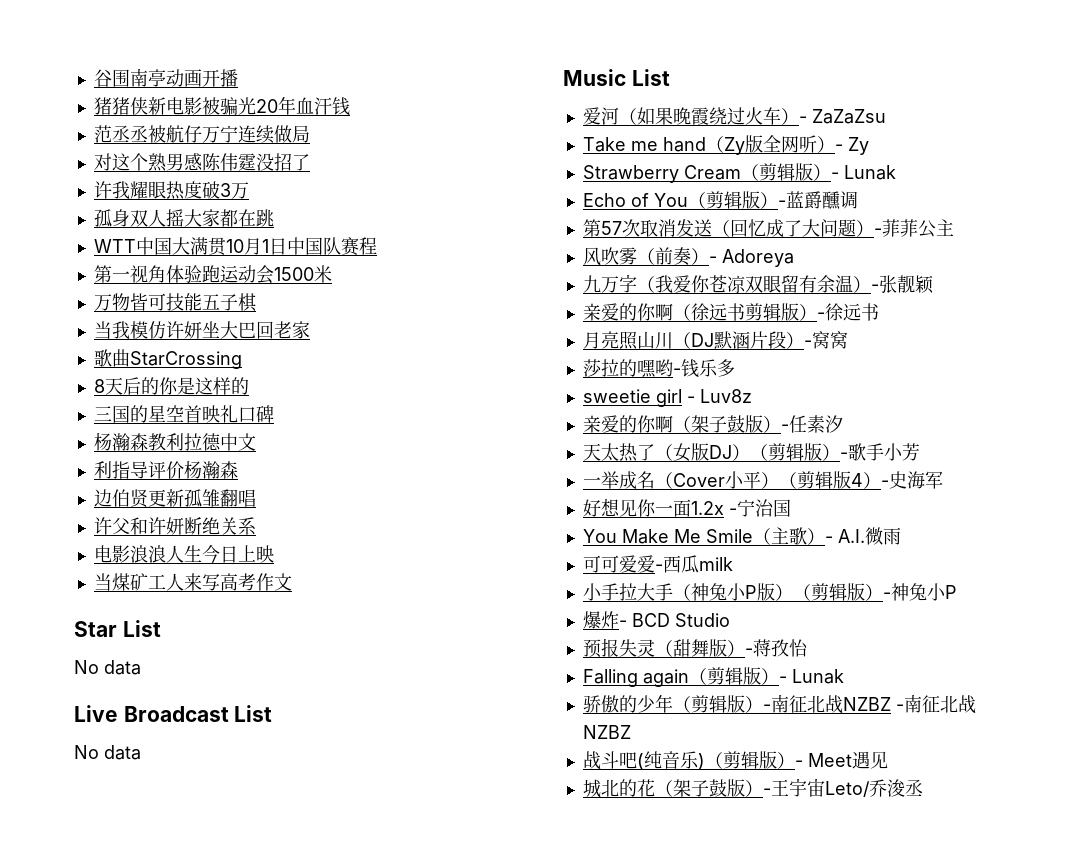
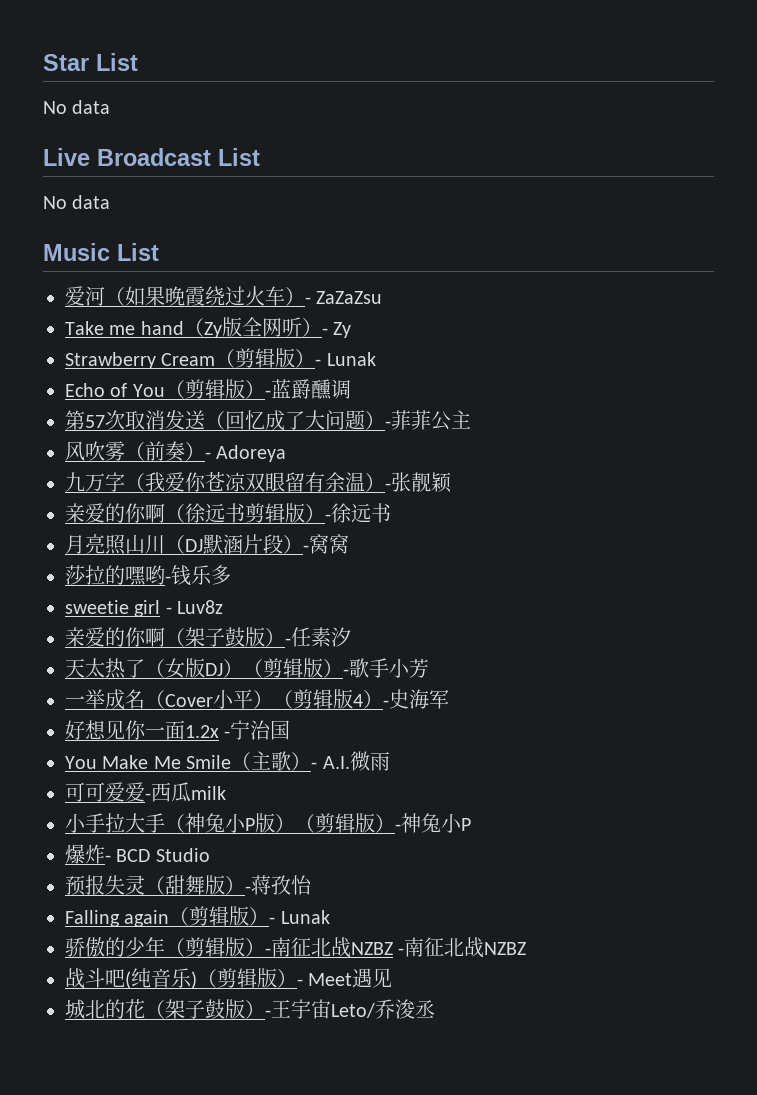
- 谷围南亭动画开播
- 猪猪侠新电影被骗光20年血汗钱
- 范丞丞被航仔万宁连续做局
- 对这个熟男感陈伟霆没招了
- 许我耀眼热度破3万
- 孤身双人摇大家都在跳
- WTT中国大满贯10月1日中国队赛程
- 第一视角体验跑运动会1500米
- 万物皆可技能五子棋
- 当我模仿许妍坐大巴回老家
- 歌曲StarCrossing
- 8天后的你是这样的
- 三国的星空首映礼口碑
- 杨瀚森教利拉德中文
- 利指导评价杨瀚森
- 边伯贤更新孤雏翻唱
- 许父和许妍断绝关系
- 电影浪浪人生今日上映
- 当煤矿工人来写高考作文

